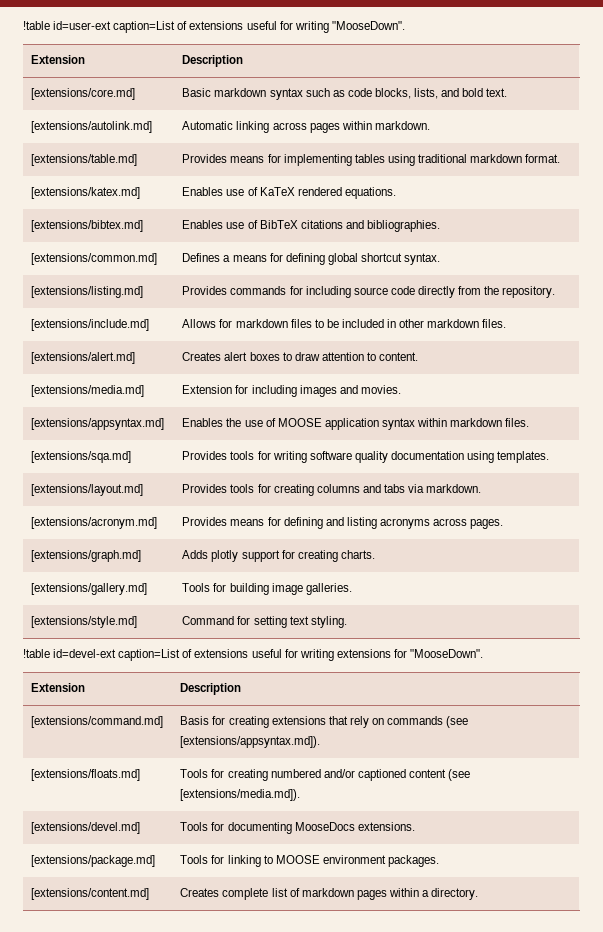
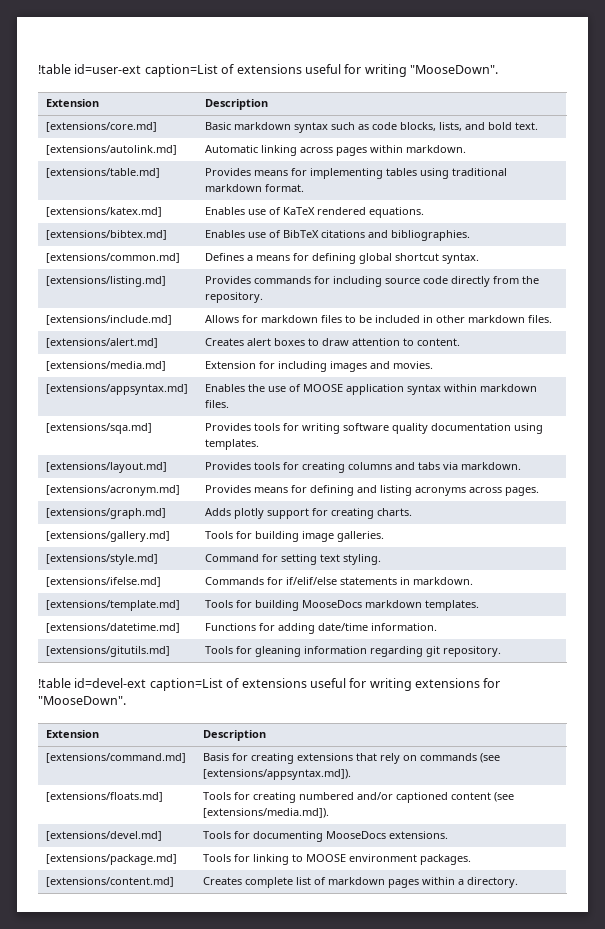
+ [extensions/ifelse.md] | Commands for if/elif/else statements in markdown.
+ [extensions/template.md] | Tools for building MooseDocs markdown templates.
+ [extensions/datetime.md] | Functions for adding date/time information.
+ [extensions/gitutils.md] | Tools for gleaning information regarding git repository.

